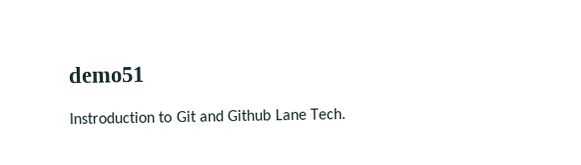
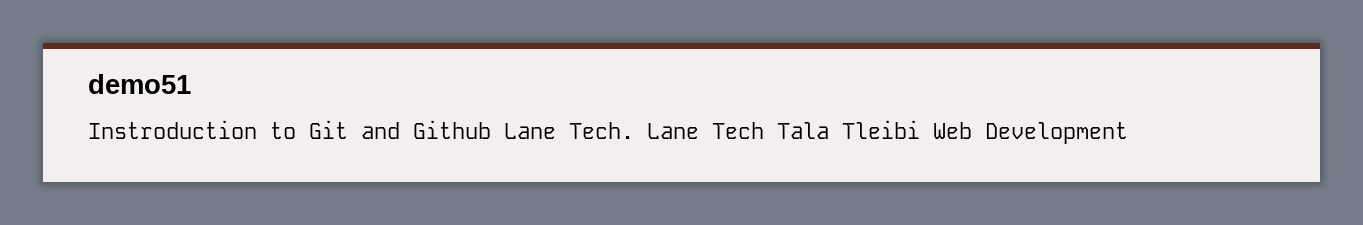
+ Lane Tech Tala Tleibi Web Development

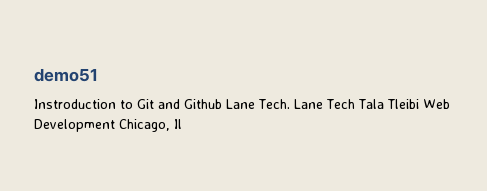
- Lane Tech Tala Tleibi Web Development
+ Lane Tech Tala Tleibi Web Development Chicago, Il

